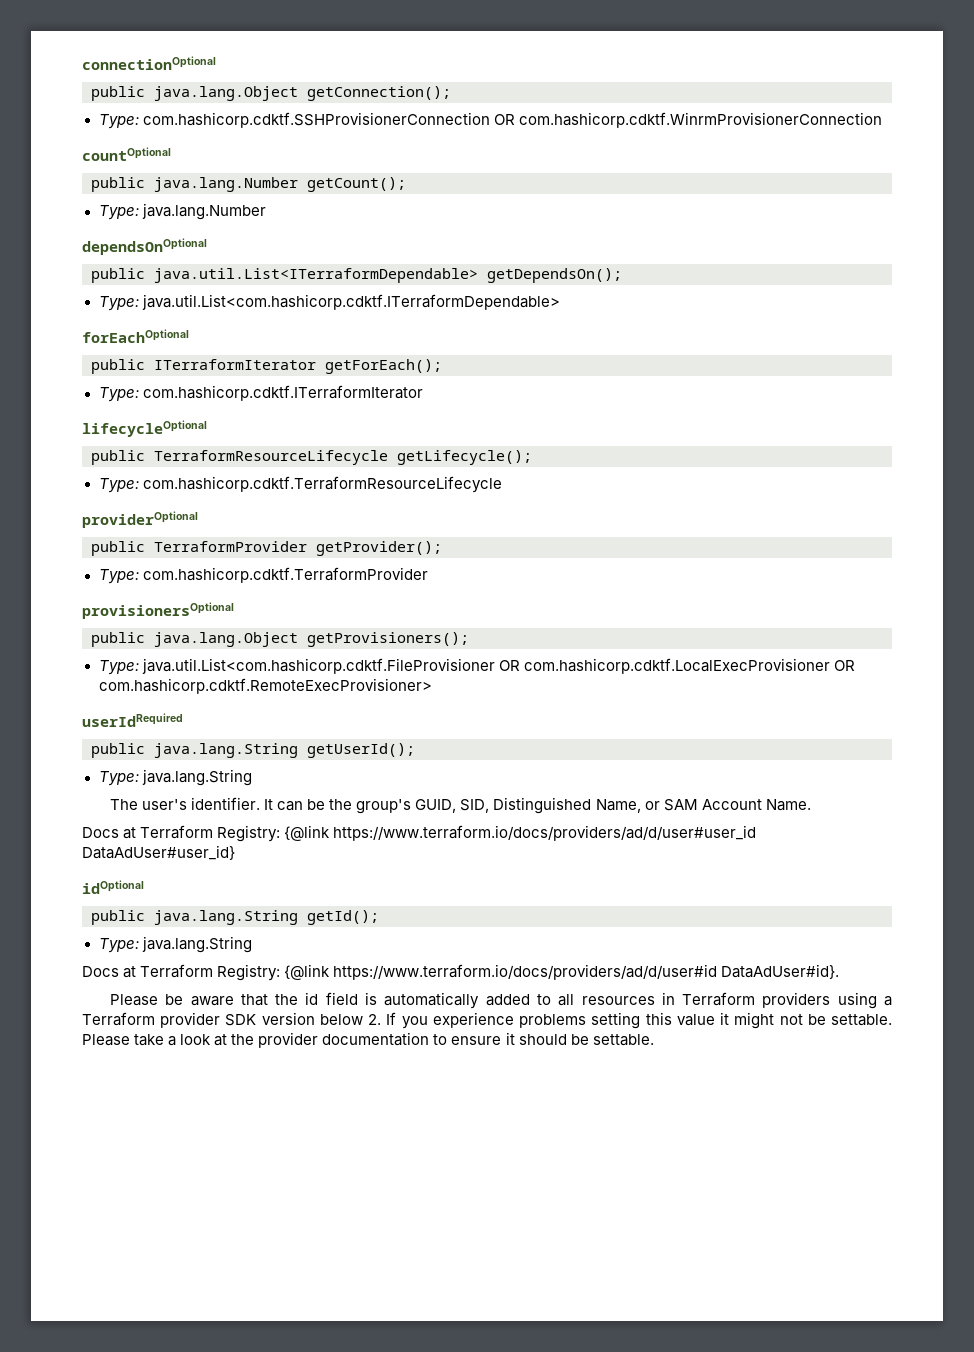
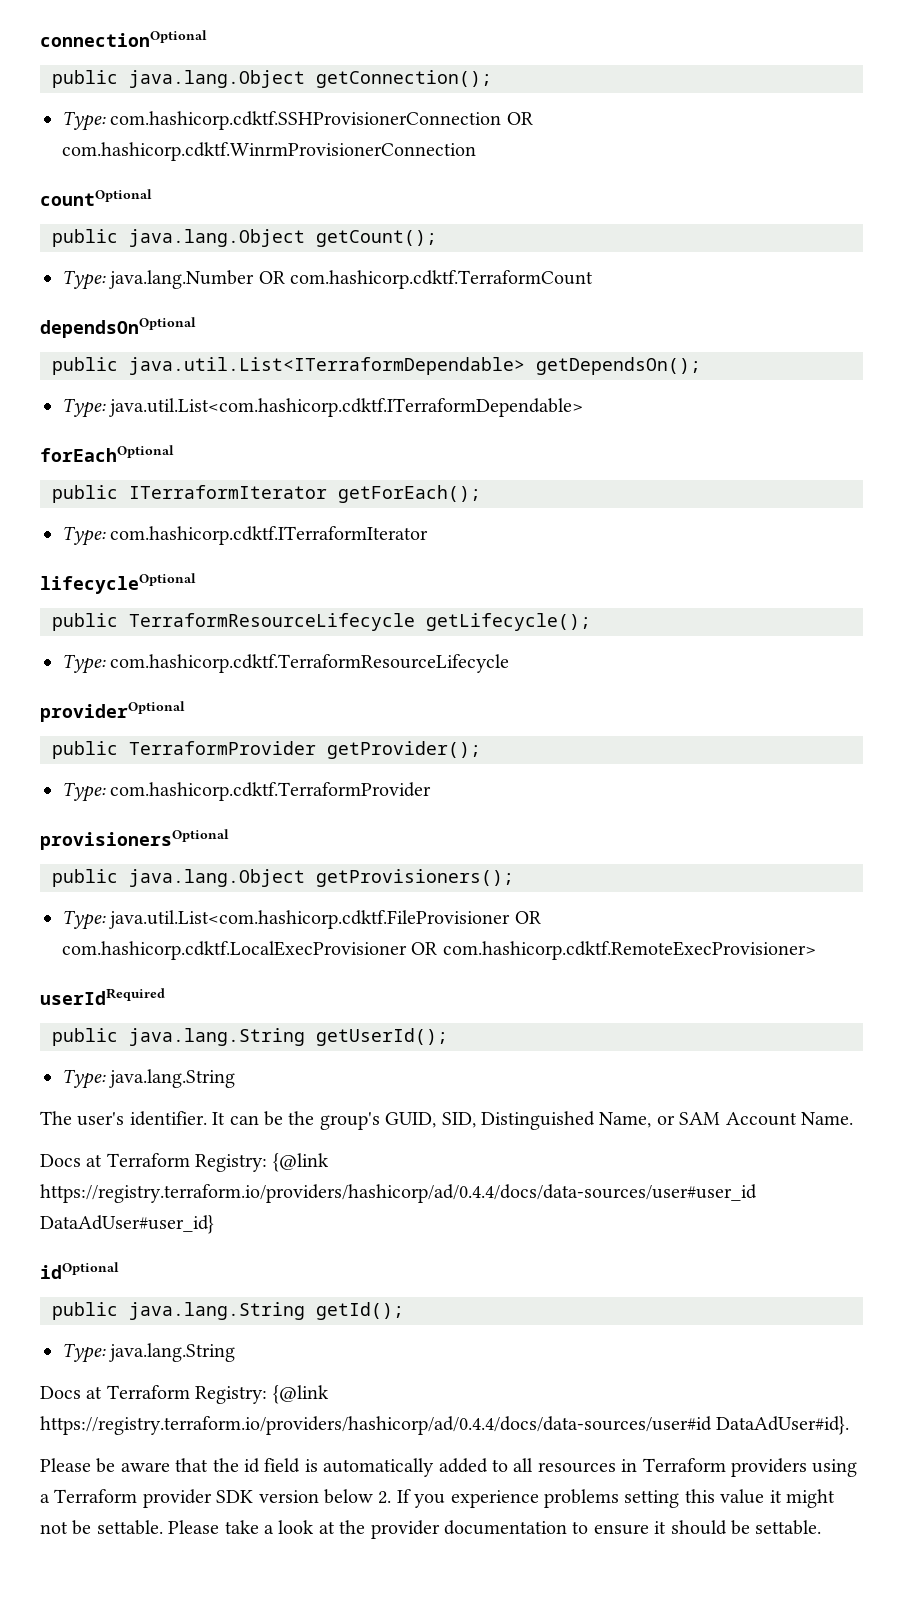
- public java.lang.Number getCount();
+ public java.lang.Object getCount();
- Type: java.lang.Number
+ Type: java.lang.Number OR com.hashicorp.cdktf.TerraformCount
- Docs at Terraform Registry: {@link https://www.terraform.io/docs/providers/ad/d/user#user_id DataAdUser#user_id}
+ Docs at Terraform Registry: {@link https://registry.terraform.io/providers/hashicorp/ad/0.4.4/docs/data-sources/user#user_id DataAdUser#user_id}
- Docs at Terraform Registry: {@link https://www.terraform.io/docs/providers/ad/d/user#id DataAdUser#id}.
+ Docs at Terraform Registry: {@link https://registry.terraform.io/providers/hashicorp/ad/0.4.4/docs/data-sources/user#id DataAdUser#id}.

